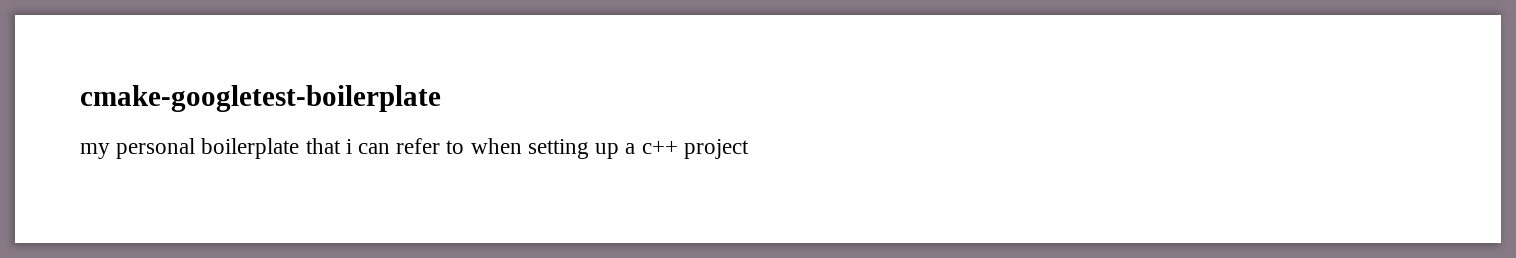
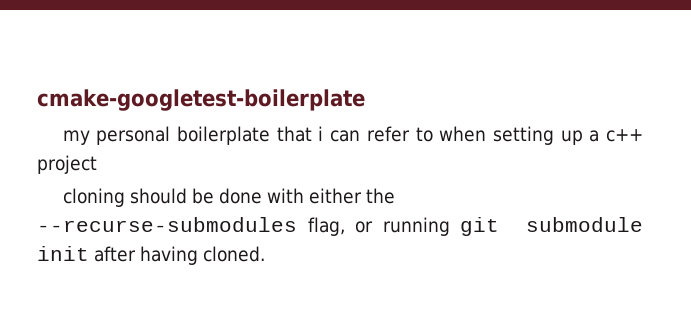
+ cloning should be done with either the --recurse-submodules flag, or running git submodule init after having cloned.

